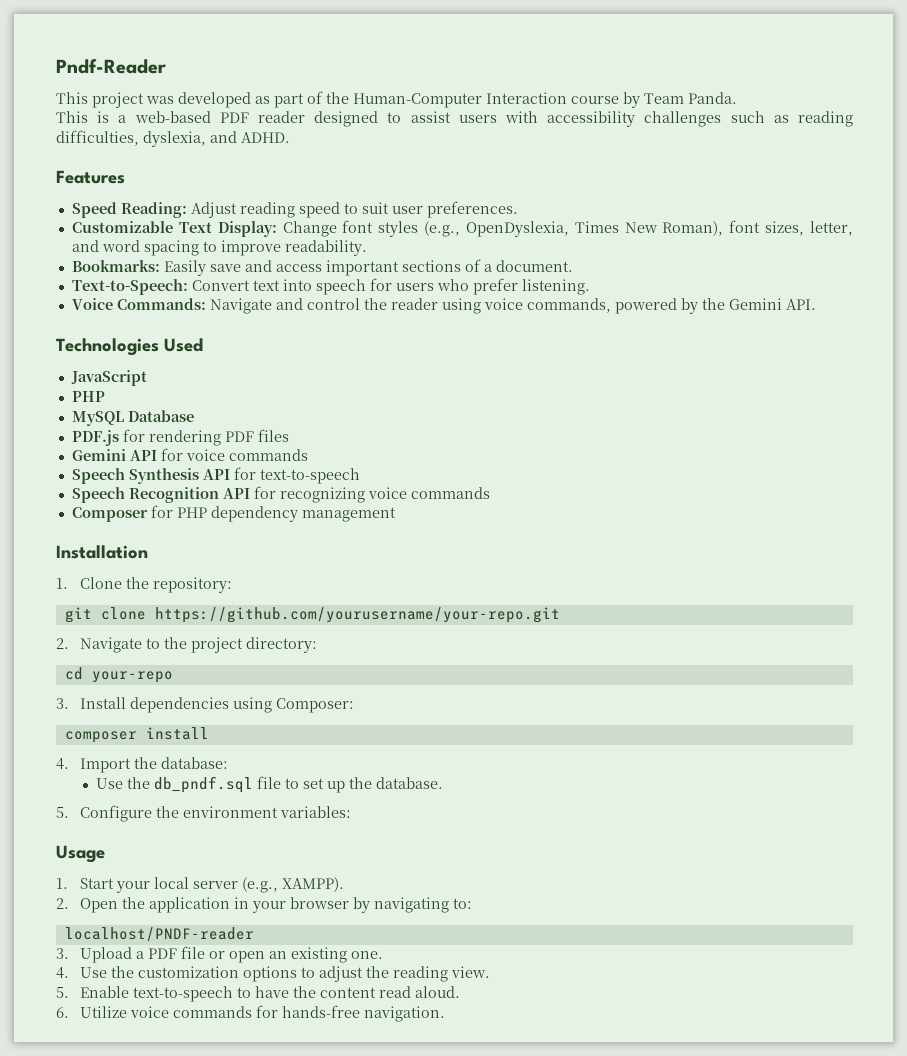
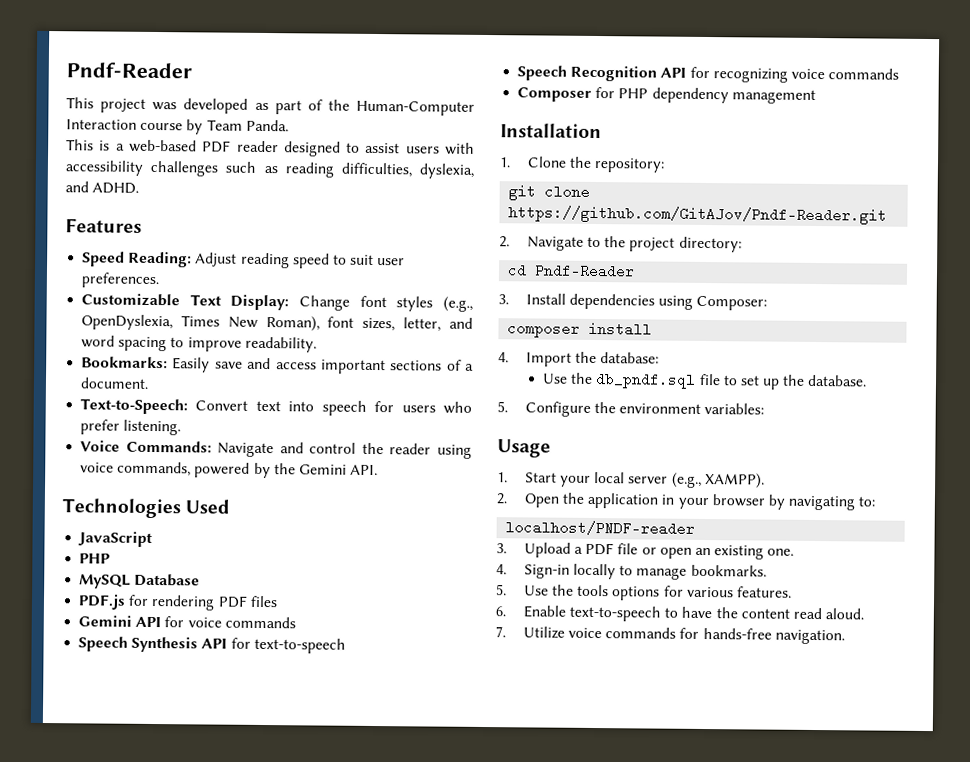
- git clone https://github.com/yourusername/your-repo.git
+ git clone https://github.com/GitAJov/Pndf-Reader.git
- cd your-repo
+ cd Pndf-Reader
- 4. Use the customization options to adjust the reading view.
- 5. Enable text-to-speech to have the content read aloud.
+ 4. Sign-in locally to manage bookmarks.
+ 5. Use the tools options for various features.
+ 6. Enable text-to-speech to have the content read aloud.
- 6. Utilize voice commands for hands-free navigation.
+ 7. Utilize voice commands for hands-free navigation.

